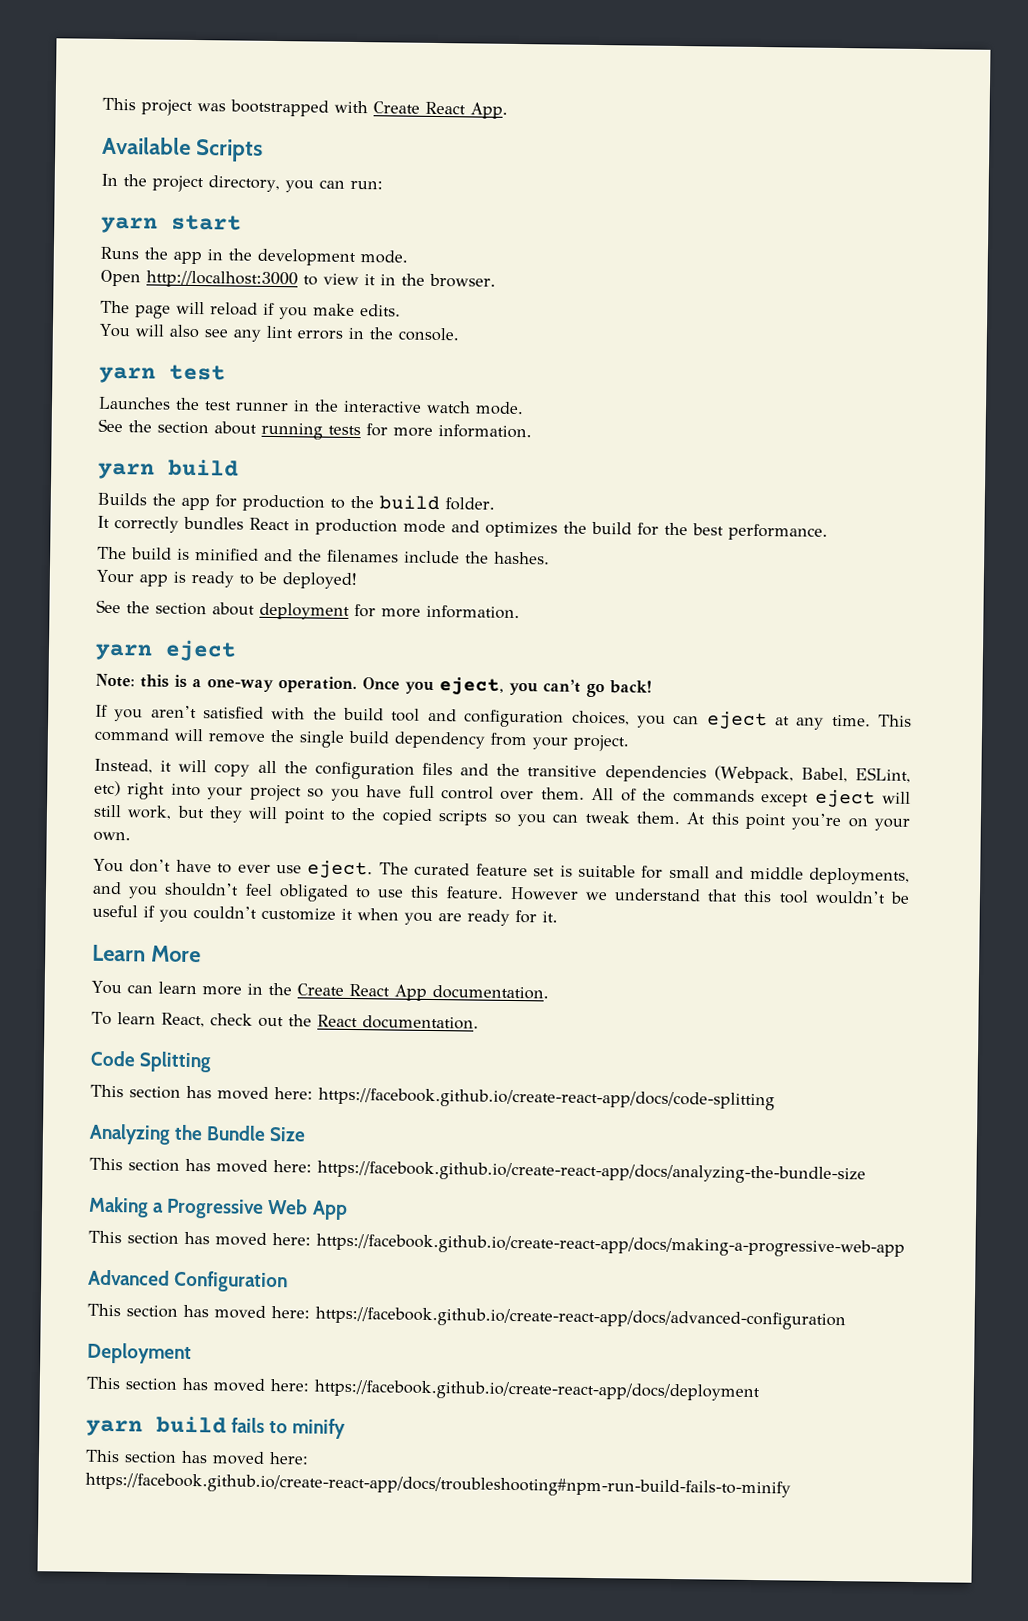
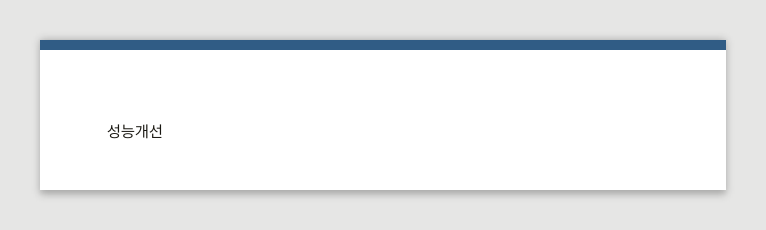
- This project was bootstrapped with Create React App.
- Available Scripts
- In the project directory, you can run:
- yarn start
- Runs the app in the development mode.
- Open http://localhost:3000 to view it in the browser.
- The page will reload if you make edits.
- You will also see any lint errors in the console.
- yarn test
- Launches the test runner in the interactive watch mode.
- See the section about running tests for more information.
- yarn build
- Builds the app for production to the build folder.
- It correctly bundles React in production mode and optimizes the build for the best performance.
- The build is minified and the filenames include the hashes.
- Your app is ready to be deployed!
- See the section about deployment for more information.
- yarn eject
- Note: this is a one-way operation. Once you eject, you can’t go back!
- If you aren’t satisfied with the build tool and configuration choices, you can eject at any time. This command will remove the single build dependency from your project.
- Instead, it will copy all the configuration files and the transitive dependencies (Webpack, Babel, ESLint, etc) right into your project so you have full control over them. All of the commands except eject will still work, but they will point to the copied scripts so you can tweak them. At this point you’re on your own.
- You don’t have to ever use eject. The curated feature set is suitable for small and middle deployments, and you shouldn’t feel obligated to use this feature. However we understand that this tool wouldn’t be useful if you couldn’t customize it when you are ready for it.
- Learn More
- You can learn more in the Create React App documentation.
- To learn React, check out the React documentation.
- Code Splitting
- This section has moved here: https://facebook.github.io/create-react-app/docs/code-splitting
- Analyzing the Bundle Size
- This section has moved here: https://facebook.github.io/create-react-app/docs/analyzing-the-bundle-size
- Making a Progressive Web App
- This section has moved here: https://facebook.github.io/create-react-app/docs/making-a-progressive-web-app
- Advanced Configuration
- This section has moved here: https://facebook.github.io/create-react-app/docs/advanced-configuration
- Deployment
- This section has moved here: https://facebook.github.io/create-react-app/docs/deployment
- yarn build fails to minify
- This section has moved here: https://facebook.github.io/create-react-app/docs/troubleshooting#npm-run-build-fails-to-minify
+ 성능개선

